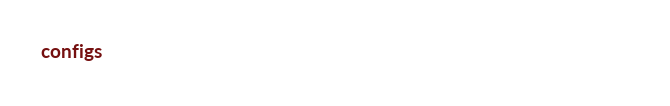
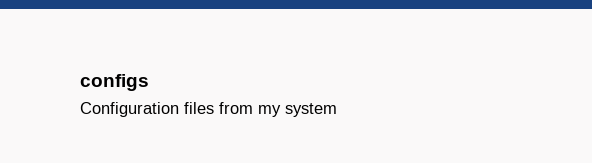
+ Configuration files from my system

